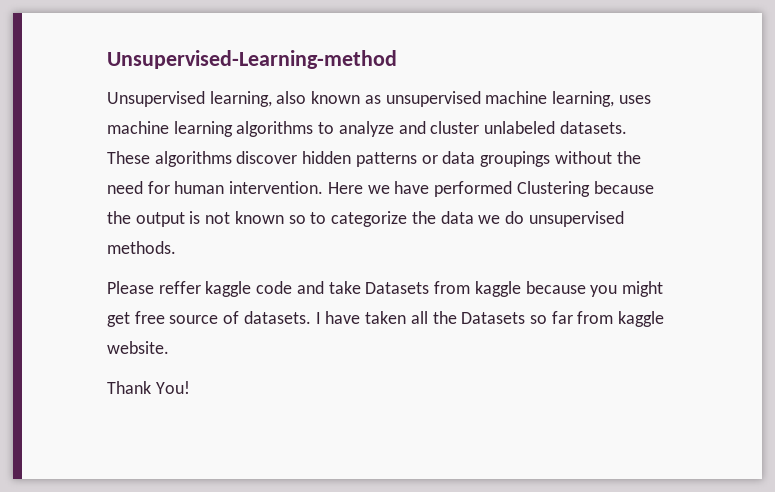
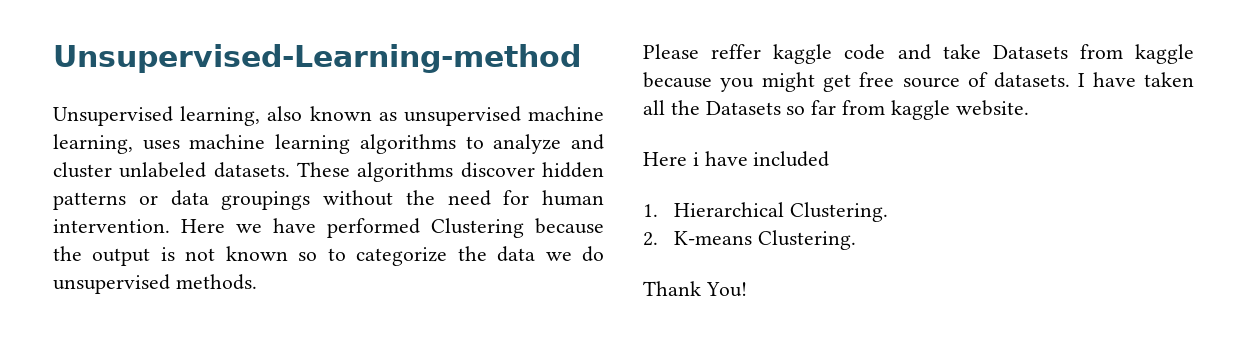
+ Here i have included
+ 1. Hierarchical Clustering.
+ 2. K-means Clustering.

